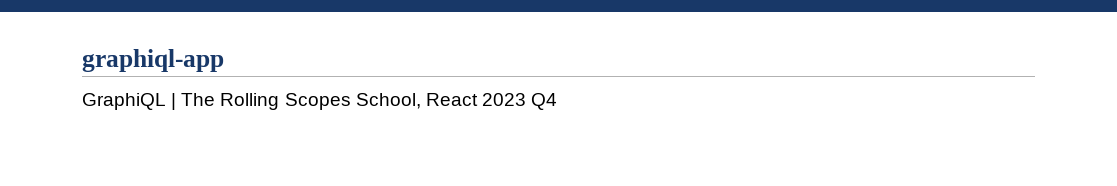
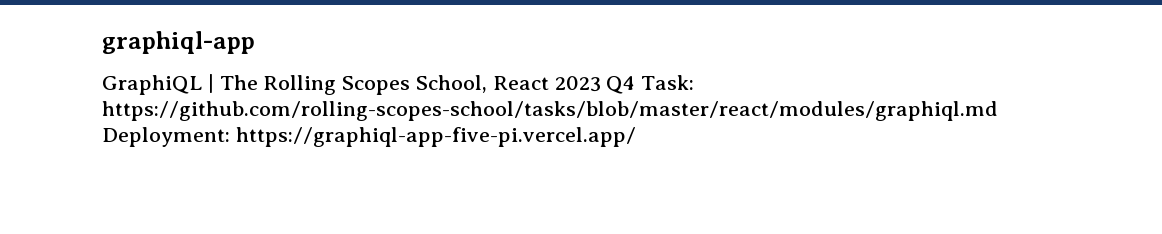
- GraphiQL | The Rolling Scopes School, React 2023 Q4
+ GraphiQL | The Rolling Scopes School, React 2023 Q4 Task: https://github.com/rolling-scopes-school/tasks/blob/master/react/modules/graphiql.md Deployment: https://graphiql-app-five-pi.vercel.app/

